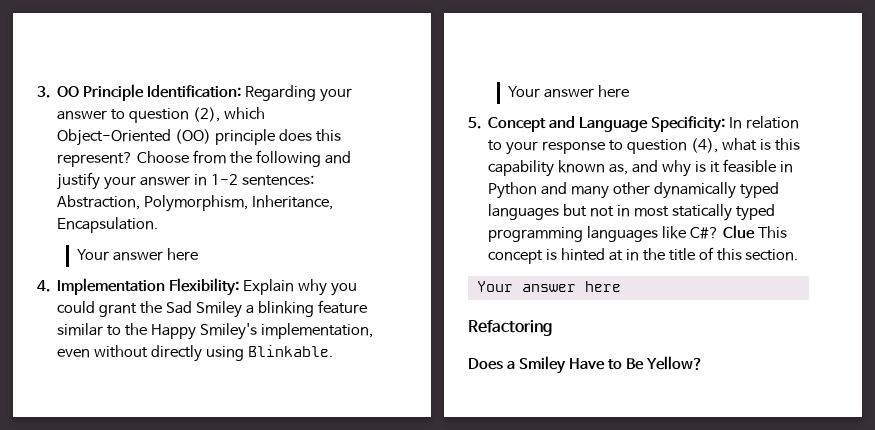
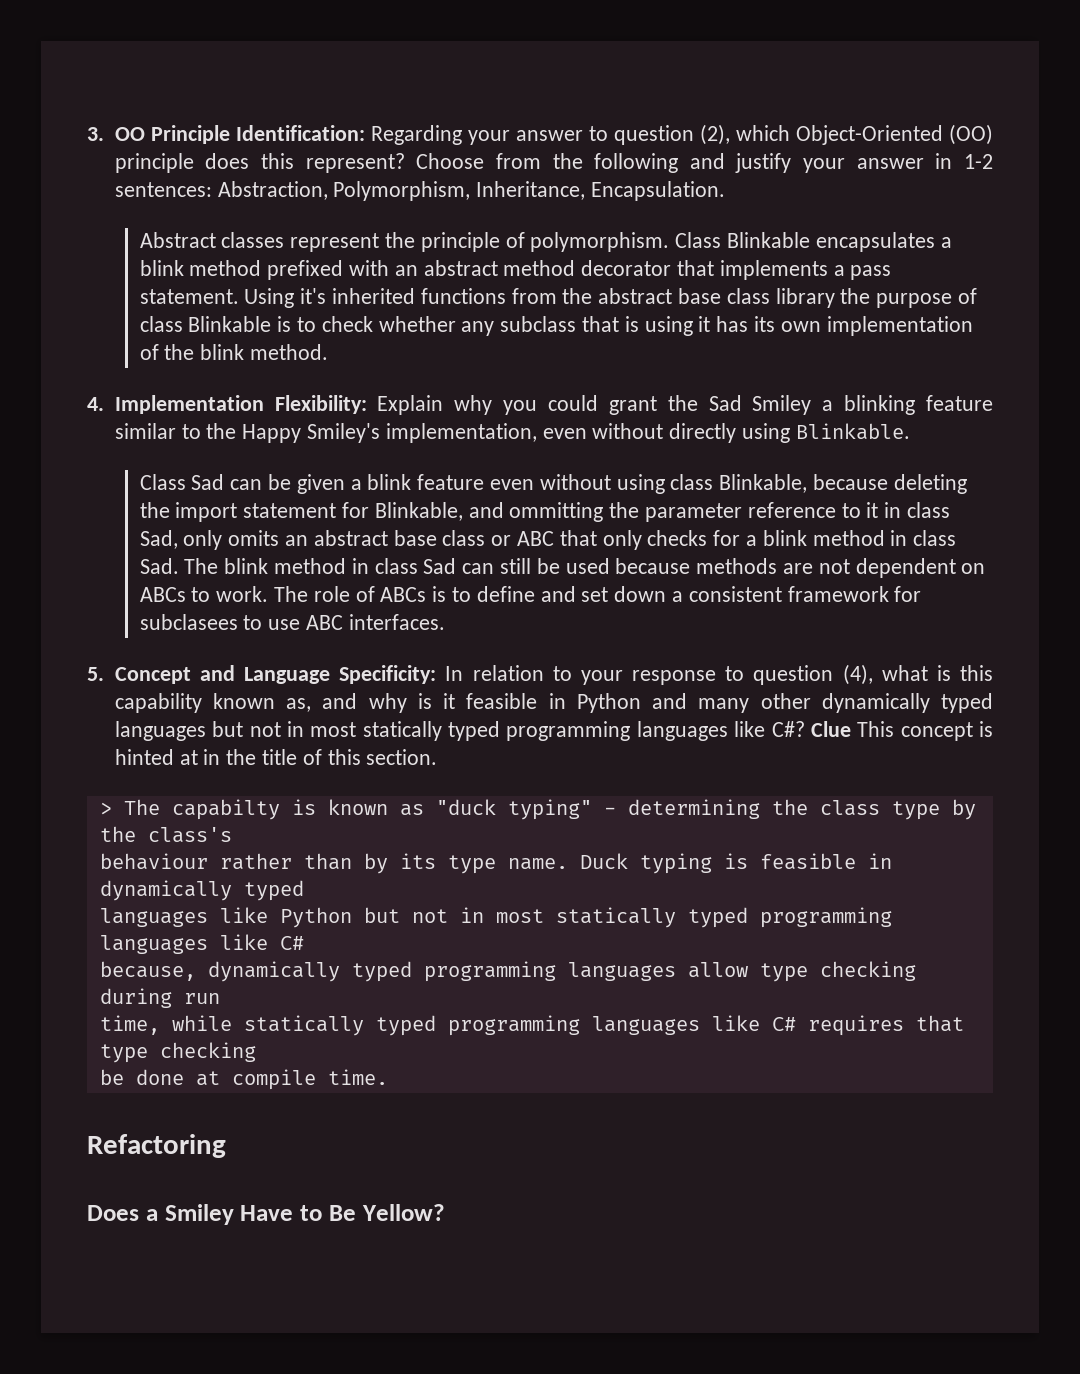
  Choose from the following and justify your answer in 1-2 sentences: Abstraction, Polymorphism, Inheritance, Encapsulation.
- Your answer here
+ Abstract classes represent the principle of polymorphism. Class Blinkable encapsulates a blink method prefixed with an abstract method decorator that implements a pass statement. Using it's inherited functions from the abstract base class library the purpose of class Blinkable is to check whether any subclass that is using it has its own implementation of the blink method.
  4. Implementation Flexibility: Explain why you could grant the Sad Smiley a blinking feature similar to the Happy Smiley's implementation, even without directly using Blinkable.
- Your answer here
+ Class Sad can be given a blink feature even without using class Blinkable, because deleting the import statement for Blinkable, and ommitting the parameter reference to it in class Sad, only omits an abstract base class or ABC that only checks for a blink method in class Sad. The blink method in class Sad can still be used because methods are not dependent on ABCs to work. The role of ABCs is to define and set down a consistent framework for subclasees to use ABC interfaces.
  Clue This concept is hinted at in the title of this section.
- Your answer here
+ > The capabilty is known as "duck typing" - determining the class type by the class's
+ behaviour rather than by its type name. Duck typing is feasible in dynamically typed
+ languages like Python but not in most statically typed programming languages like C#
+ because, dynamically typed programming languages allow type checking during run
+ time, while statically typed programming languages like C# requires that type checking
+ be done at compile time.

